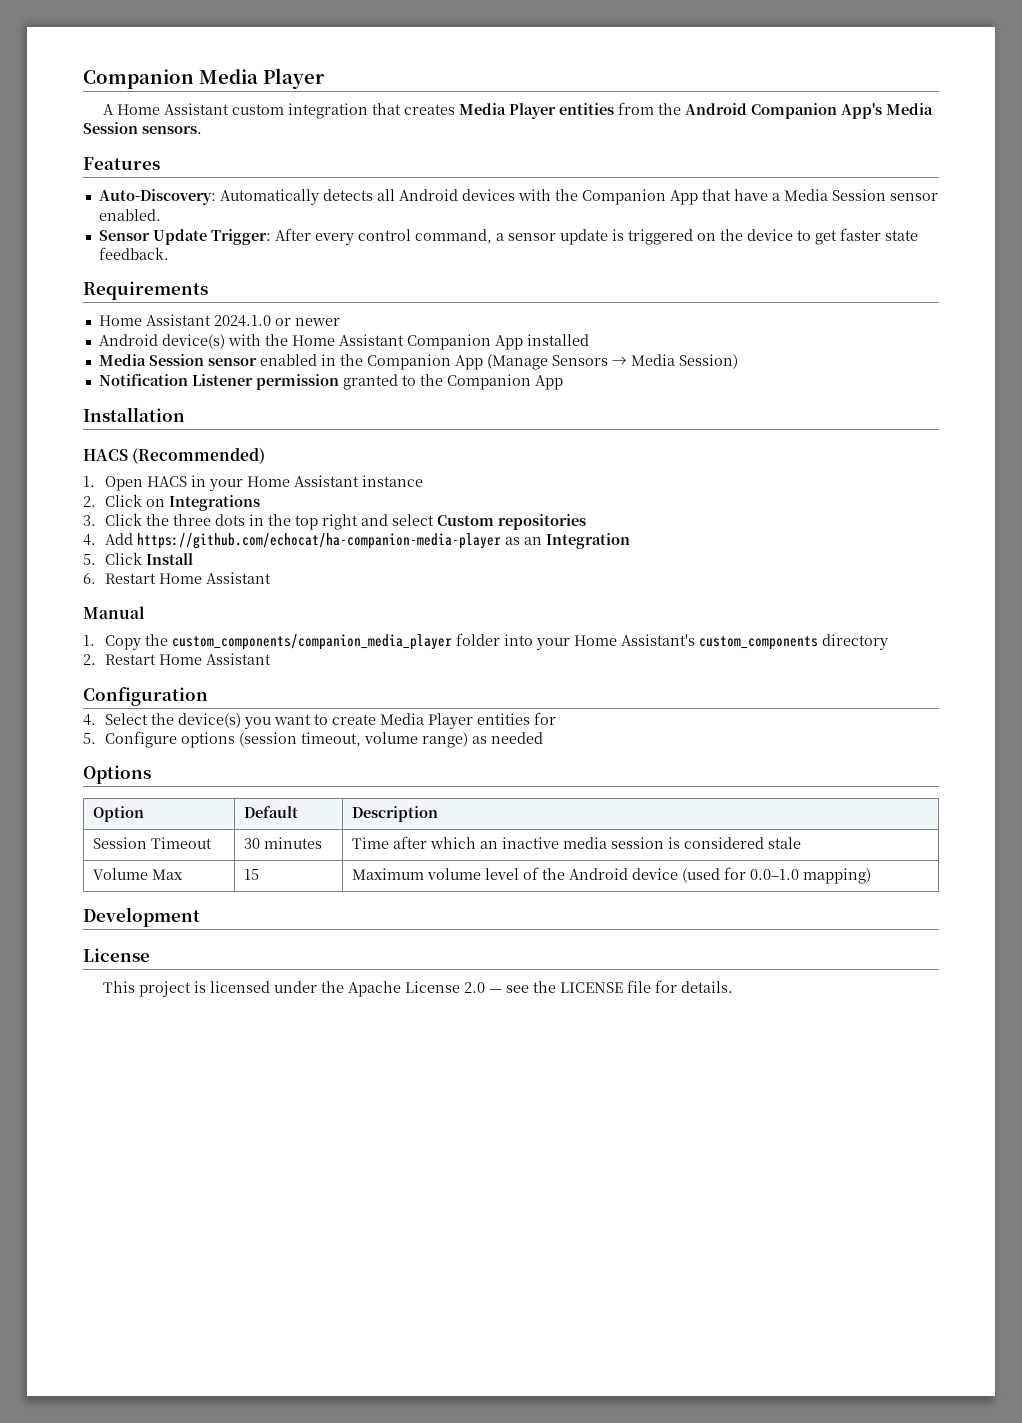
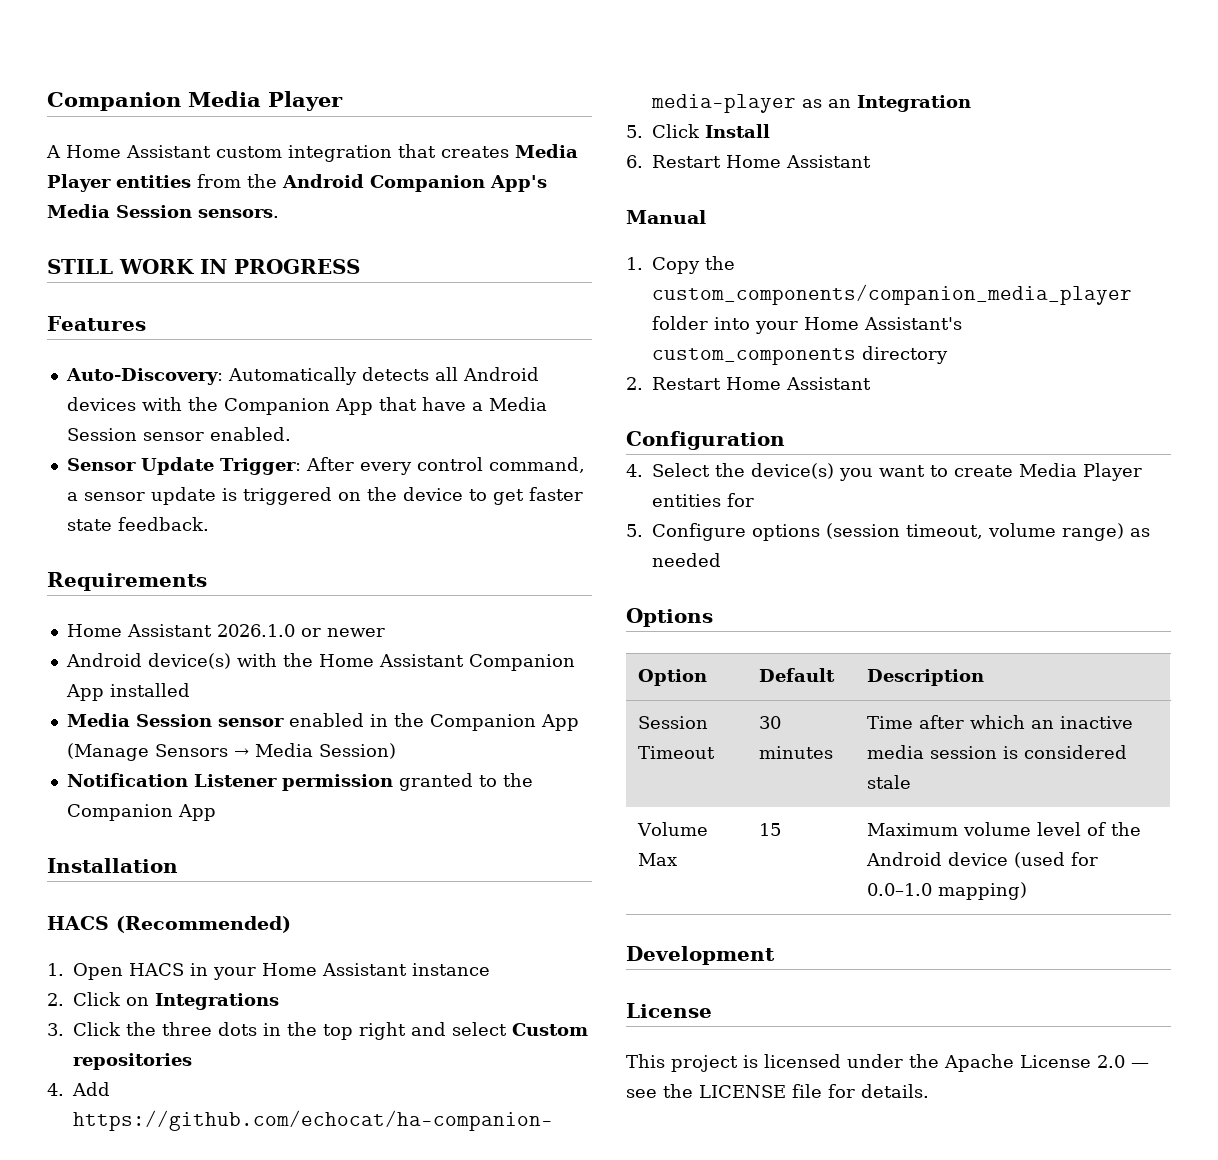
+ STILL WORK IN PROGRESS
- Home Assistant 2024.1.0 or newer
+ Home Assistant 2026.1.0 or newer

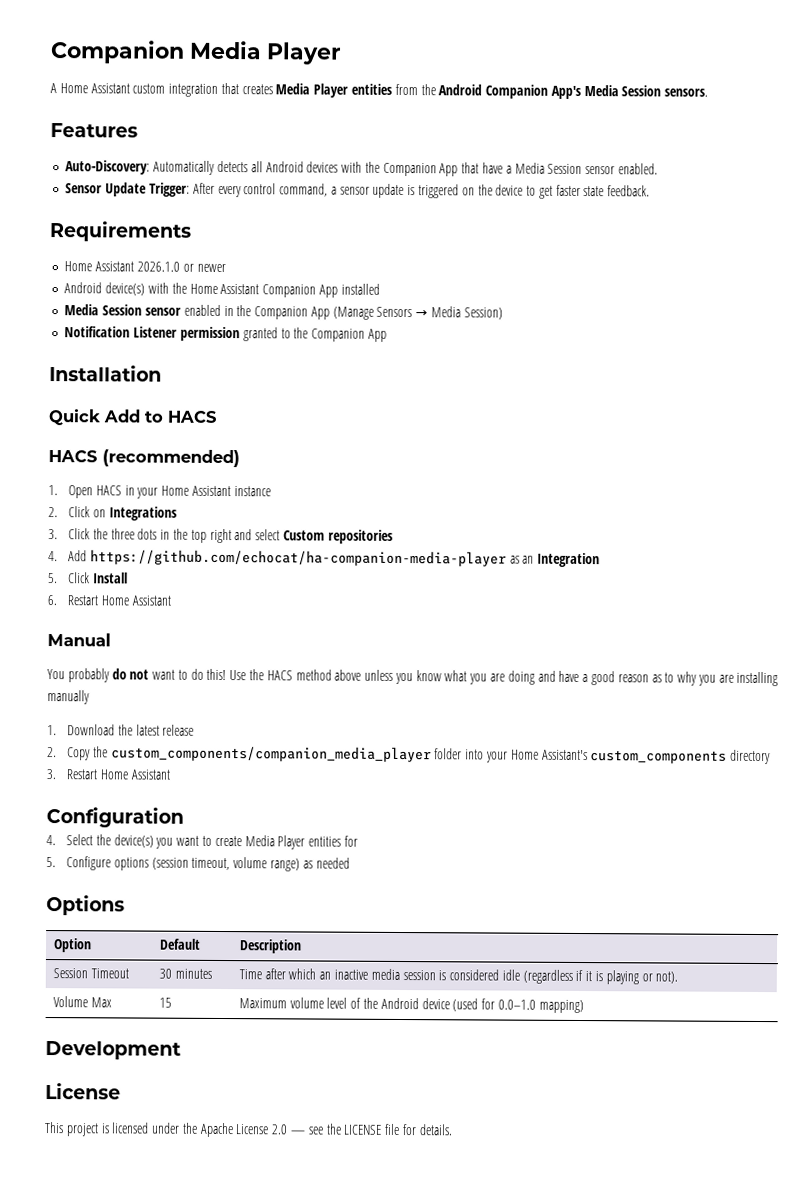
- STILL WORK IN PROGRESS
- HACS (Recommended)
+ Quick Add to HACS
+ HACS (recommended)
- 1. Copy the custom_components/companion_media_player folder into your Home Assistant's custom_components directory
+ You probably do not want to do this! Use the HACS method above unless you know what you are doing and have a good reason as to why you are installing manually
+ 1. Download the latest release
+ 2. Copy the custom_components/companion_media_player folder into your Home Assistant's custom_components directory
- 2. Restart Home Assistant
+ 3. Restart Home Assistant
- Session Timeout | 30 minutes | Time after which an inactive media session is considered stale
+ Session Timeout | 30 minutes | Time after which an inactive media session is considered idle (regardless if it is playing or not).

